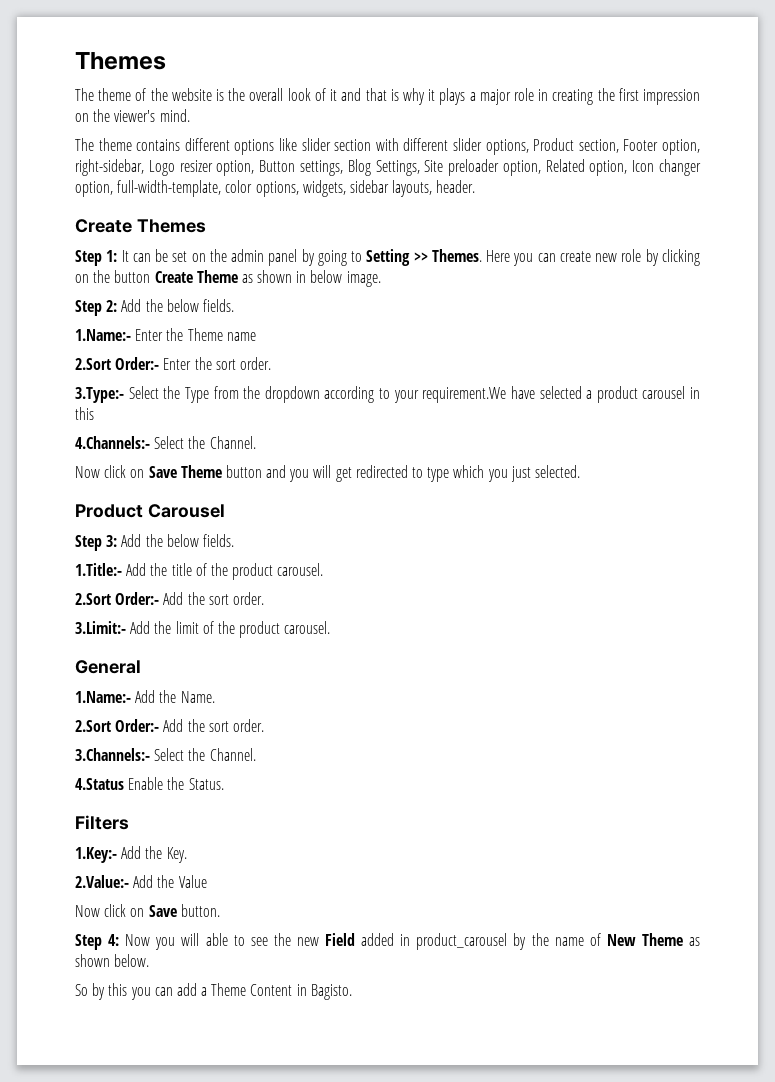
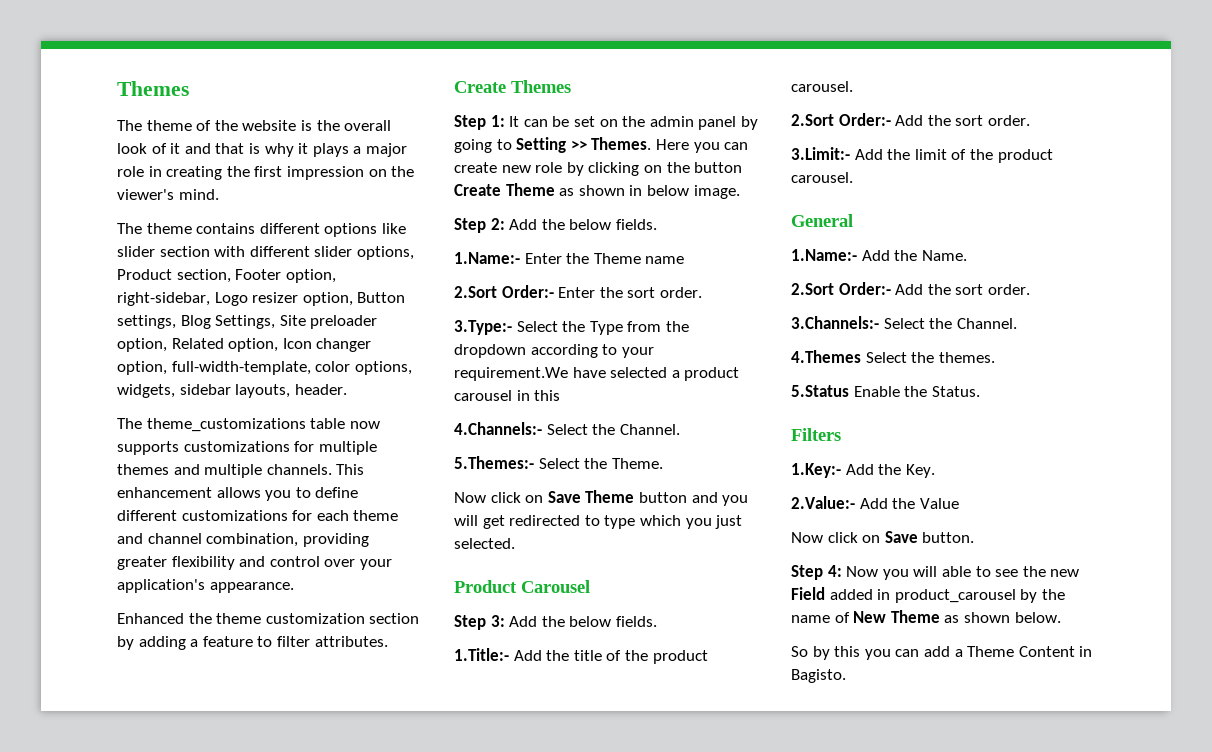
+ The theme_customizations table now supports customizations for multiple themes and multiple channels. This enhancement allows you to define different customizations for each theme and channel combination, providing greater flexibility and control over your application's appearance.
+ Enhanced the theme customization section by adding a feature to filter attributes.
+ 5.Themes:- Select the Theme.
- 4.Status Enable the Status.
+ 4.Themes Select the themes.
+ 5.Status Enable the Status.

